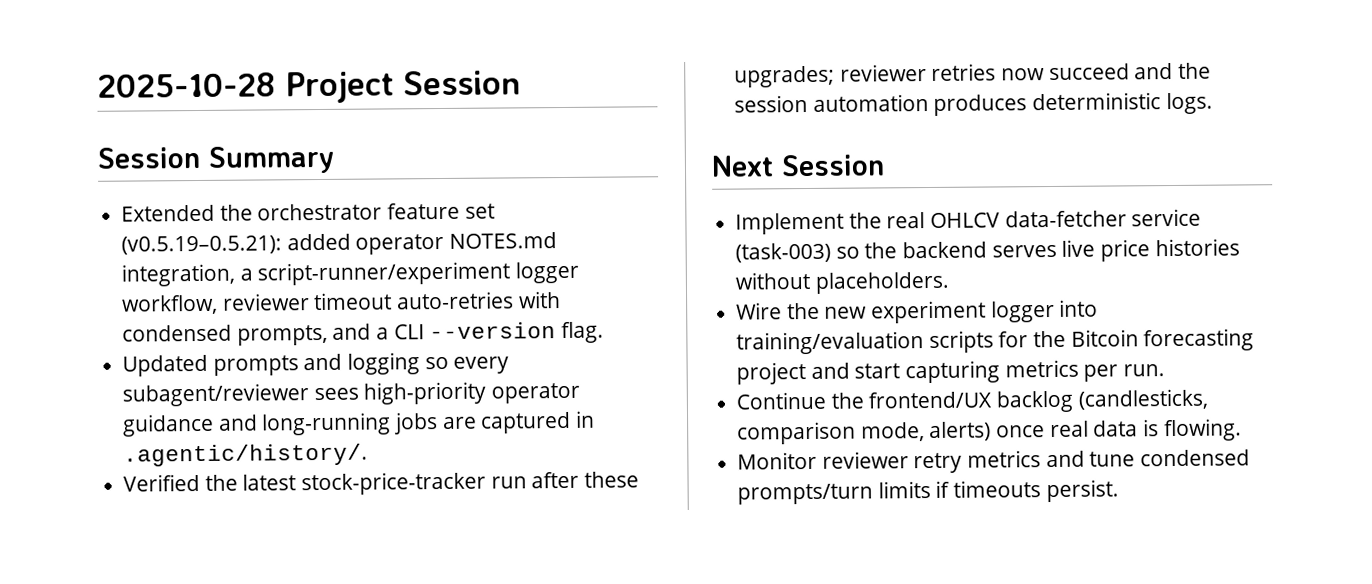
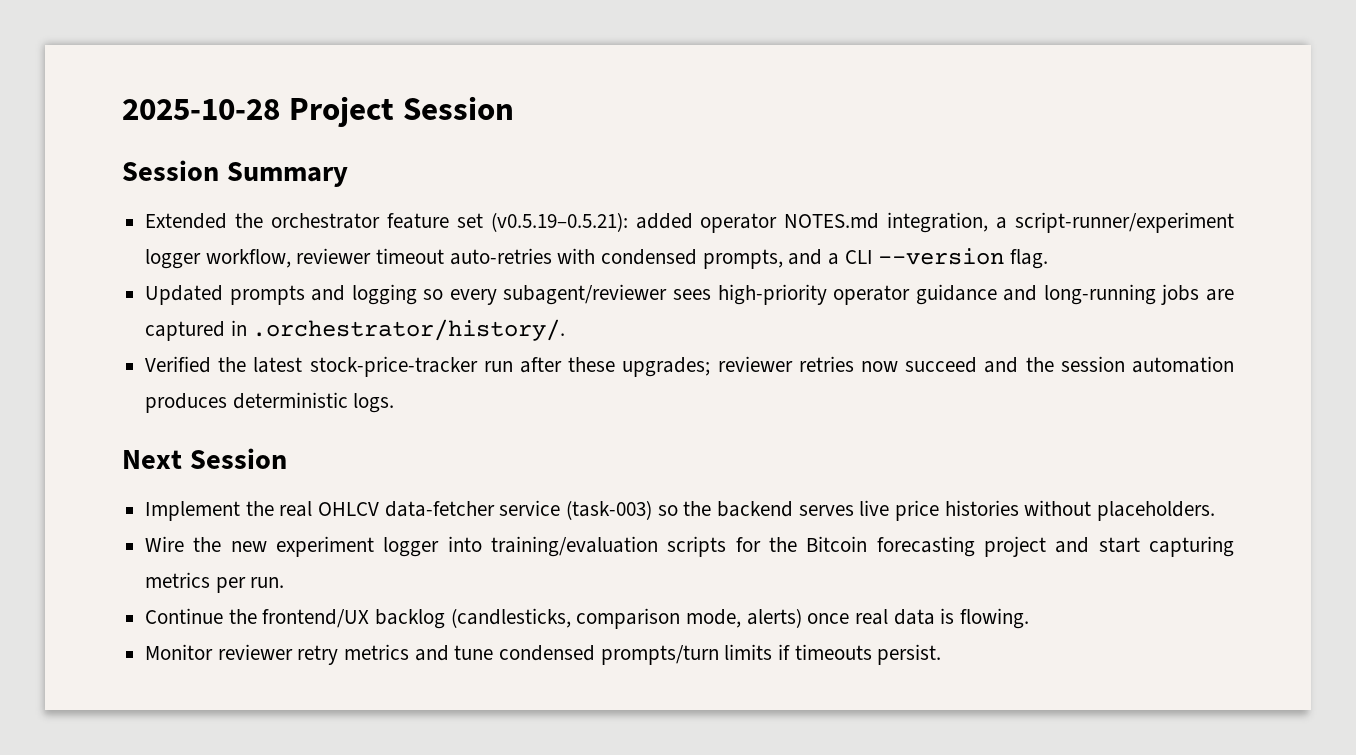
- Updated prompts and logging so every subagent/reviewer sees high-priority operator guidance and long-running jobs are captured in .agentic/history/.
+ Updated prompts and logging so every subagent/reviewer sees high-priority operator guidance and long-running jobs are captured in .orchestrator/history/.

